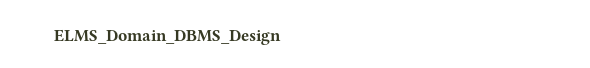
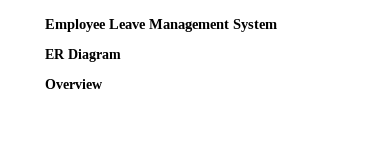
- ELMS_Domain_DBMS_Design
+ Employee Leave Management System
+ ER Diagram
+ Overview

